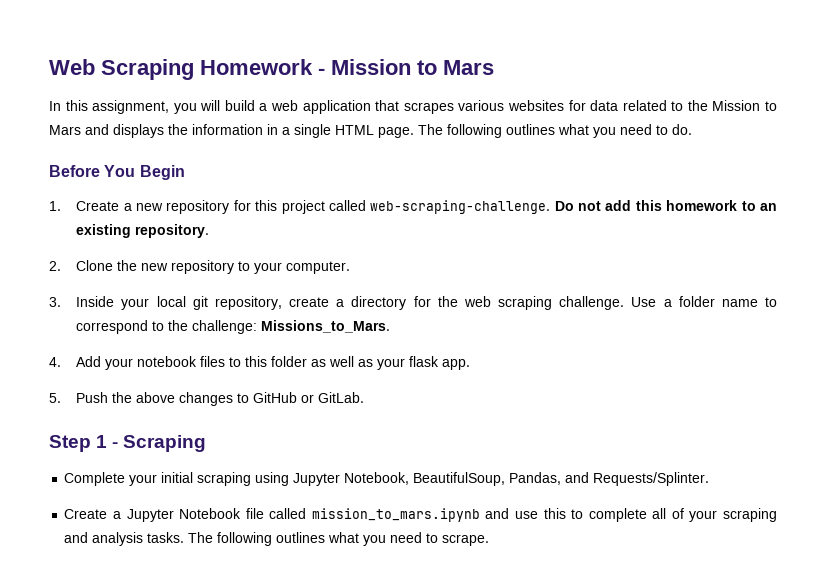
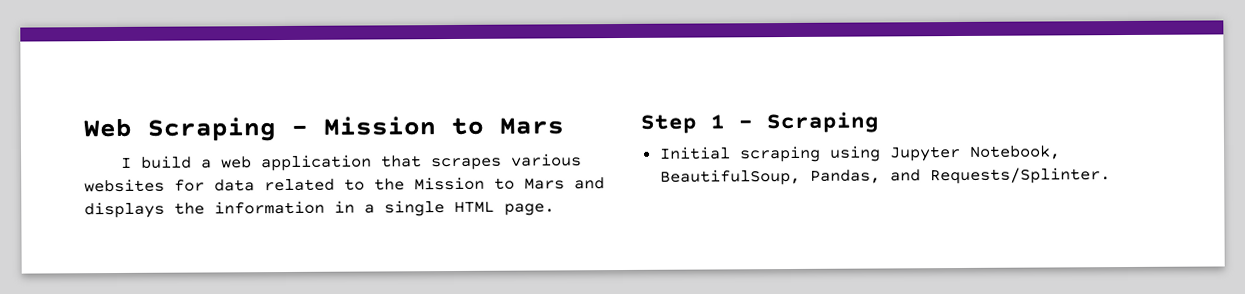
- Web Scraping Homework - Mission to Mars
+ Web Scraping - Mission to Mars
- In this assignment, you will build a web application that scrapes various websites for data related to the Mission to Mars and displays the information in a single HTML page. The following outlines what you need to do.
- Before You Begin
- 1. Create a new repository for this project called web-scraping-challenge. Do not add this homework to an existing repository.
- 2. Clone the new repository to your computer.
- 3. Inside your local git repository, create a directory for the web scraping challenge. Use a folder name to correspond to the challenge: Missions_to_Mars.
- 4. Add your notebook files to this folder as well as your flask app.
- 5. Push the above changes to GitHub or GitLab.
+ I build a web application that scrapes various websites for data related to the Mission to Mars and displays the information in a single HTML page.
- Complete your initial scraping using Jupyter Notebook, BeautifulSoup, Pandas, and Requests/Splinter.
+ Initial scraping using Jupyter Notebook, BeautifulSoup, Pandas, and Requests/Splinter.
- Create a Jupyter Notebook file called mission_to_mars.ipynb and use this to complete all of your scraping and analysis tasks. The following outlines what you need to scrape.

